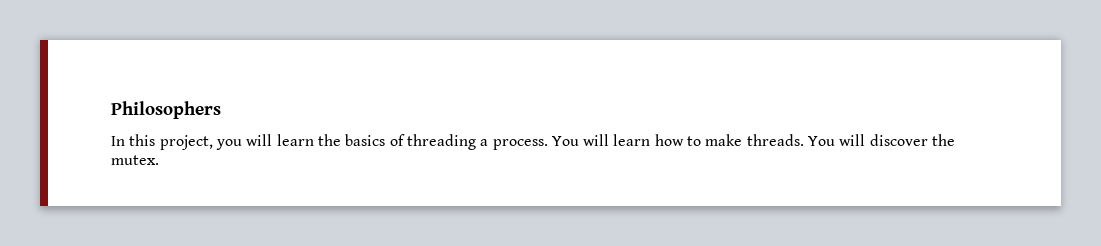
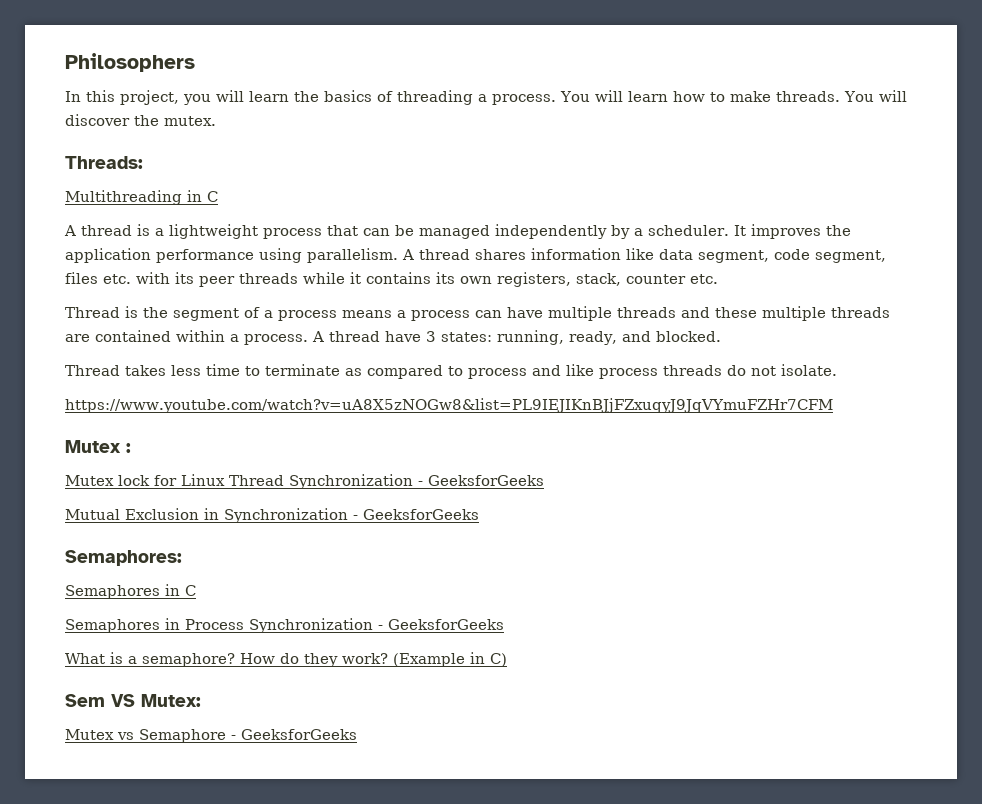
+ Threads:
+ Multithreading in C
+ A thread is a lightweight process that can be managed independently by a scheduler. It improves the application performance using parallelism. A thread shares information like data segment, code segment, files etc. with its peer threads while it contains its own registers, stack, counter etc.
+ Thread is the segment of a process means a process can have multiple threads and these multiple threads are contained within a process. A thread have 3 states: running, ready, and blocked.
+ Thread takes less time to terminate as compared to process and like process threads do not isolate.
+ https://www.youtube.com/watch?v=uA8X5zNOGw8&list=PL9IEJIKnBJjFZxuqyJ9JqVYmuFZHr7CFM
+ Mutex :
+ Mutex lock for Linux Thread Synchronization - GeeksforGeeks
+ Mutual Exclusion in Synchronization - GeeksforGeeks
+ Semaphores:
+ Semaphores in C
+ Semaphores in Process Synchronization - GeeksforGeeks
+ What is a semaphore? How do they work? (Example in C)
+ Sem VS Mutex:
+ Mutex vs Semaphore - GeeksforGeeks

